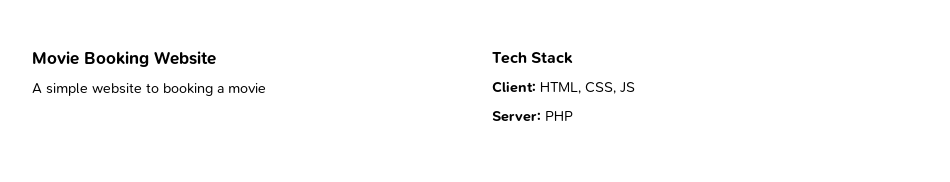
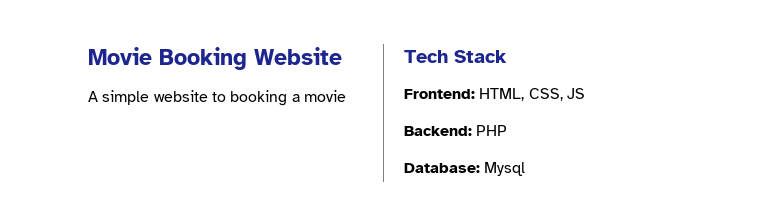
- Client: HTML, CSS, JS
+ Frontend: HTML, CSS, JS
- Server: PHP
+ Backend: PHP
+ Database: Mysql

